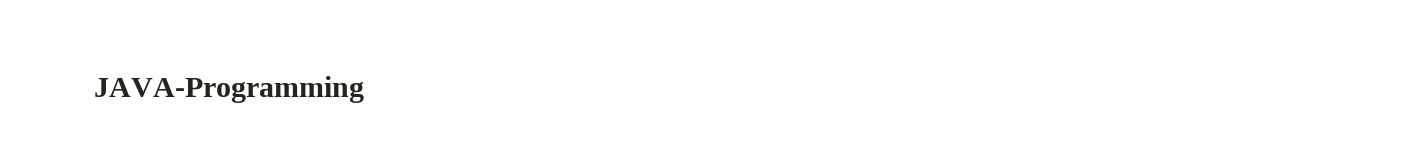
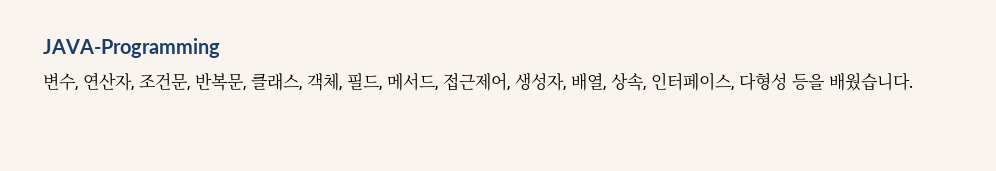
+ 변수, 연산자, 조건문, 반복문, 클래스, 객체, 필드, 메서드, 접근제어, 생성자, 배열, 상속, 인터페이스, 다형성 등을 배웠습니다.

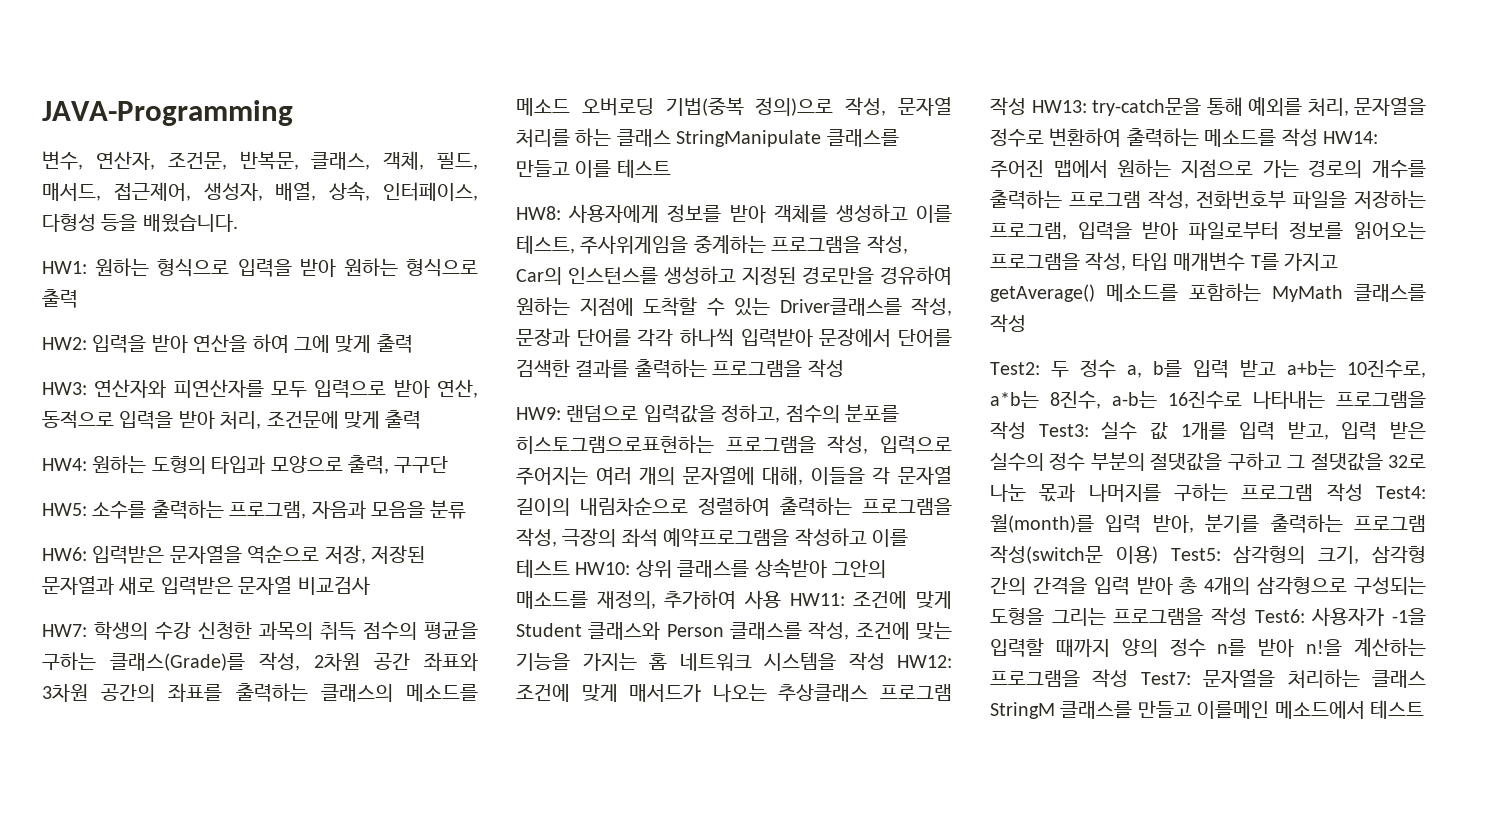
- 변수, 연산자, 조건문, 반복문, 클래스, 객체, 필드, 메서드, 접근제어, 생성자, 배열, 상속, 인터페이스, 다형성 등을 배웠습니다.
+ 변수, 연산자, 조건문, 반복문, 클래스, 객체, 필드, 매서드, 접근제어, 생성자, 배열, 상속, 인터페이스, 다형성 등을 배웠습니다.
+ HW1: 원하는 형식으로 입력을 받아 원하는 형식으로 출력
+ HW2: 입력을 받아 연산을 하여 그에 맞게 출력
+ HW3: 연산자와 피연산자를 모두 입력으로 받아 연산, 동적으로 입력을 받아 처리, 조건문에 맞게 출력
+ HW4: 원하는 도형의 타입과 모양으로 출력, 구구단
+ HW5: 소수를 출력하는 프로그램, 자음과 모음을 분류
+ HW6: 입력받은 문자열을 역순으로 저장, 저장된 문자열과 새로 입력받은 문자열 비교검사
+ HW7: 학생의 수강 신청한 과목의 취득 점수의 평균을 구하는 클래스(Grade)를 작성, 2차원 공간 좌표와 3차원 공간의 좌표를 출력하는 클래스의 메소드를 메소드 오버로딩 기법(중복 정의)으로 작성, 문자열 처리를 하는 클래스 StringManipulate 클래스를 만들고 이를 테스트
+ HW8: 사용자에게 정보를 받아 객체를 생성하고 이를 테스트, 주사위게임을 중계하는 프로그램을 작성, Car의 인스턴스를 생성하고 지정된 경로만을 경유하여 원하는 지점에 도착할 수 있는 Driver클래스를 작성, 문장과 단어를 각각 하나씩 입력받아 문장에서 단어를 검색한 결과를 출력하는 프로그램을 작성
+ HW9: 랜덤으로 입력값을 정하고, 점수의 분포를 히스토그램으로표현하는 프로그램을 작성, 입력으로 주어지는 여러 개의 문자열에 대해, 이들을 각 문자열 길이의 내림차순으로 정렬하여 출력하는 프로그램을 작성, 극장의 좌석 예약프로그램을 작성하고 이를 테스트 HW10: 상위 클래스를 상속받아 그안의 매소드를 재정의, 추가하여 사용 HW11: 조건에 맞게 Student 클래스와 Person 클래스를 작성, 조건에 맞는 기능을 가지는 홈 네트워크 시스템을 작성 HW12: 조건에 맞게 매서드가 나오는 추상클래스 프로그램 작성 HW13: try-catch문을 통해 예외를 처리, 문자열을 정수로 변환하여 출력하는 메소드를 작성 HW14: 주어진 맵에서 원하는 지점으로 가는 경로의 개수를 출력하는 프로그램 작성, 전화번호부 파일을 저장하는 프로그램, 입력을 받아 파일로부터 정보를 읽어오는 프로그램을 작성, 타입 매개변수 T를 가지고 getAverage() 메소드를 포함하는 MyMath 클래스를 작성
+ Test2: 두 정수 a, b를 입력 받고 a+b는 10진수로, a*b는 8진수, a-b는 16진수로 나타내는 프로그램을 작성 Test3: 실수 값 1개를 입력 받고, 입력 받은 실수의 정수 부분의 절댓값을 구하고 그 절댓값을 32로 나눈 몫과 나머지를 구하는 프로그램 작성 Test4: 월(month)를 입력 받아, 분기를 출력하는 프로그램 작성(switch문 이용) Test5: 삼각형의 크기, 삼각형 간의 간격을 입력 받아 총 4개의 삼각형으로 구성되는 도형을 그리는 프로그램을 작성 Test6: 사용자가 -1을 입력할 때까지 양의 정수 n를 받아 n!을 계산하는 프로그램을 작성 Test7: 문자열을 처리하는 클래스 StringM 클래스를 만들고 이를메인 메소드에서 테스트

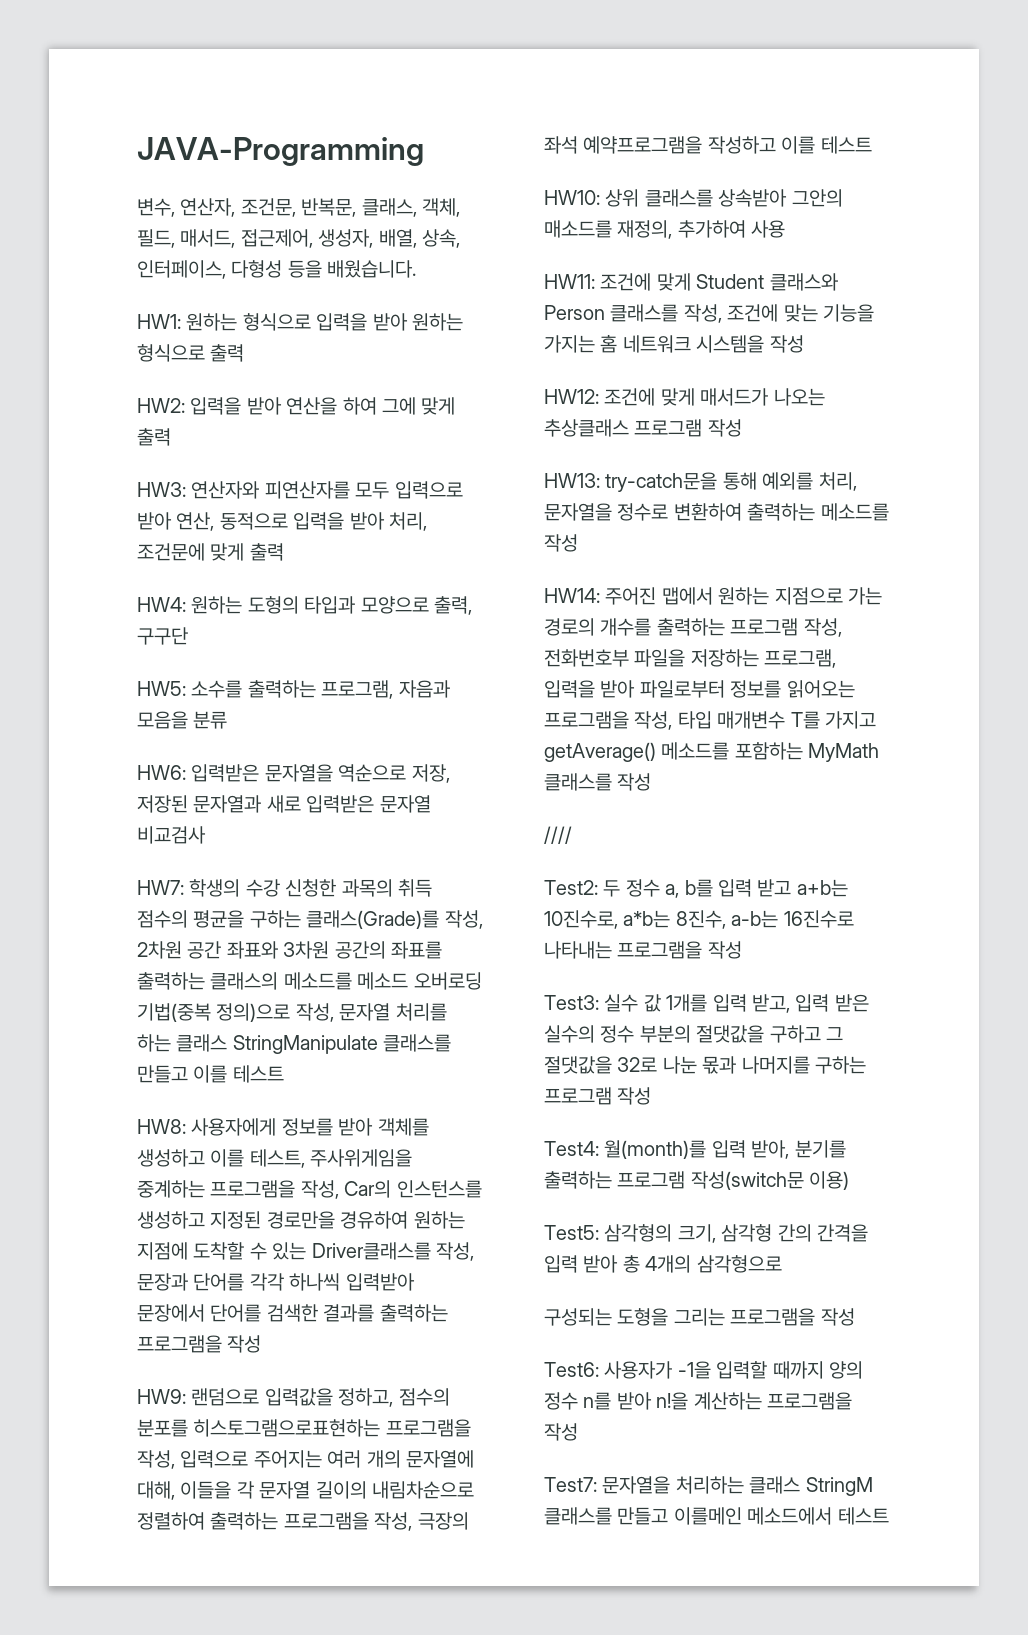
- 랜덤으로 입력값을 정하고, 점수의 분포를 히스토그램으로표현하는 프로그램을 작성, 입력으로 주어지는 여러 개의 문자열에 대해, 이들을 각 문자열 길이의 내림차순으로 정렬하여 출력하는 프로그램을 작성, 극장의 좌석 예약프로그램을 작성하고 이를 테스트 HW10:
+ 랜덤으로 입력값을 정하고, 점수의 분포를 히스토그램으로표현하는 프로그램을 작성, 입력으로 주어지는 여러 개의 문자열에 대해, 이들을 각 문자열 길이의 내림차순으로 정렬하여 출력하는 프로그램을 작성, 극장의 좌석 예약프로그램을 작성하고 이를 테스트
+ HW10:
- 상위 클래스를 상속받아 그안의 매소드를 재정의, 추가하여 사용 HW11:
+ 상위 클래스를 상속받아 그안의 매소드를 재정의, 추가하여 사용
+ HW11:
- 조건에 맞게 Student 클래스와 Person 클래스를 작성, 조건에 맞는 기능을 가지는 홈 네트워크 시스템을 작성 HW12:
+ 조건에 맞게 Student 클래스와 Person 클래스를 작성, 조건에 맞는 기능을 가지는 홈 네트워크 시스템을 작성
+ HW12:
- 조건에 맞게 매서드가 나오는 추상클래스 프로그램 작성 HW13:
+ 조건에 맞게 매서드가 나오는 추상클래스 프로그램 작성
+ HW13:
- try-catch문을 통해 예외를 처리, 문자열을 정수로 변환하여 출력하는 메소드를 작성 HW14:
+ try-catch문을 통해 예외를 처리, 문자열을 정수로 변환하여 출력하는 메소드를 작성
+ HW14:
+ ////
- 두 정수 a, b를 입력 받고 a+b는 10진수로, a*b는 8진수, a-b는 16진수로 나타내는 프로그램을 작성 Test3:
+ 두 정수 a, b를 입력 받고 a+b는 10진수로, a*b는 8진수, a-b는 16진수로 나타내는 프로그램을 작성
+ Test3:
- 실수 값 1개를 입력 받고, 입력 받은 실수의 정수 부분의 절댓값을 구하고 그 절댓값을 32로 나눈 몫과 나머지를 구하는 프로그램 작성 Test4:
+ 실수 값 1개를 입력 받고, 입력 받은 실수의 정수 부분의 절댓값을 구하고 그 절댓값을 32로 나눈 몫과 나머지를 구하는 프로그램 작성
+ Test4:
- 월(month)를 입력 받아, 분기를 출력하는 프로그램 작성(switch문 이용) Test5:
+ 월(month)를 입력 받아, 분기를 출력하는 프로그램 작성(switch문 이용)
+ Test5:
- 삼각형의 크기, 삼각형 간의 간격을 입력 받아 총 4개의 삼각형으로 구성되는 도형을 그리는 프로그램을 작성 Test6:
+ 삼각형의 크기, 삼각형 간의 간격을 입력 받아 총 4개의 삼각형으로
+ 구성되는 도형을 그리는 프로그램을 작성
+ Test6:
- 사용자가 -1을 입력할 때까지 양의 정수 n를 받아 n!을 계산하는 프로그램을 작성 Test7:
+ 사용자가 -1을 입력할 때까지 양의 정수 n를 받아 n!을 계산하는 프로그램을 작성
+ Test7:

